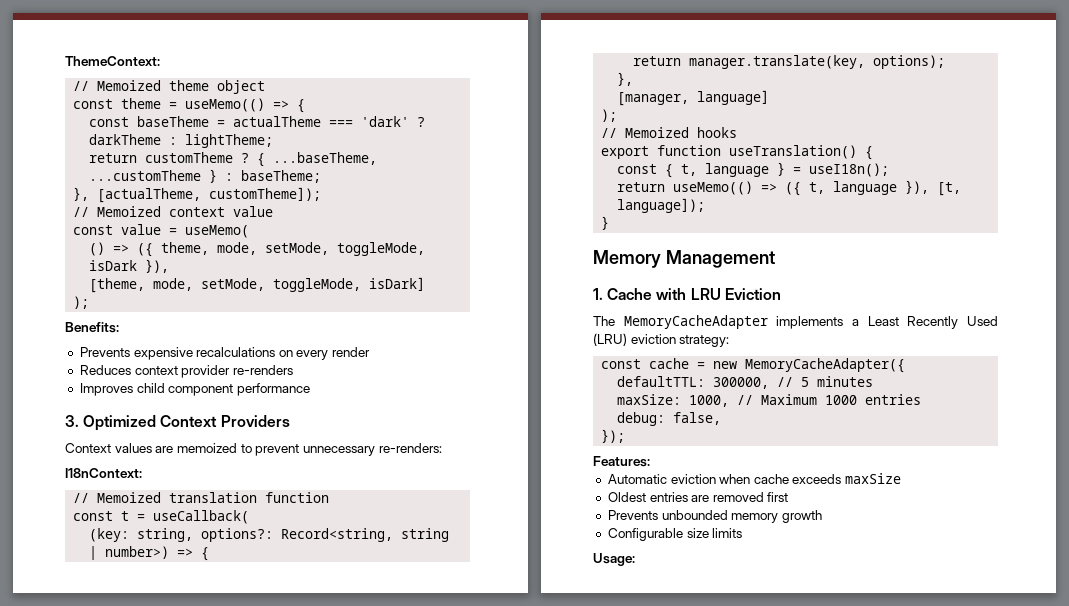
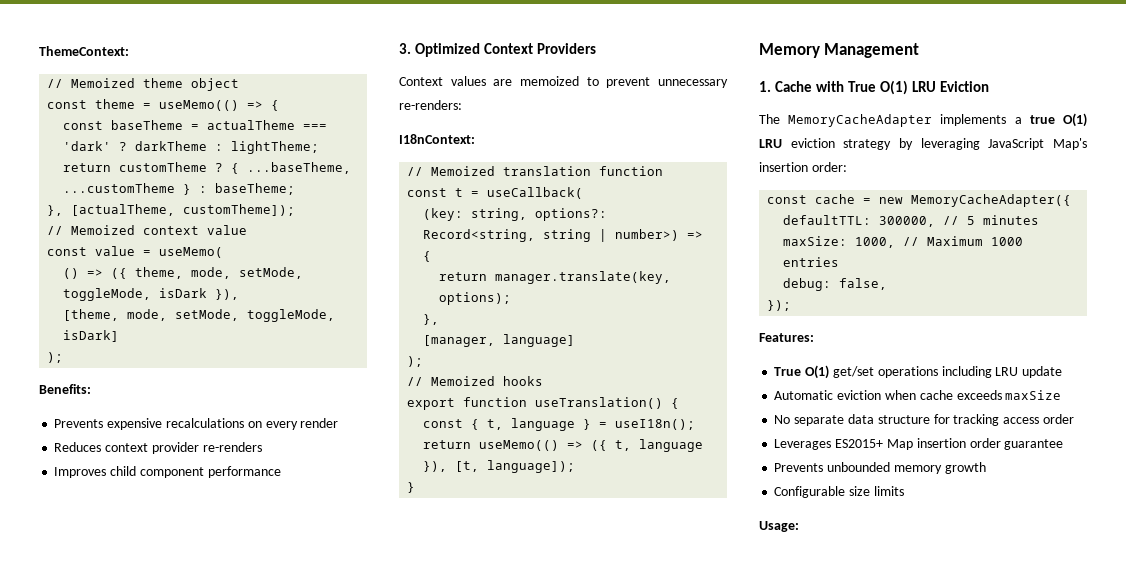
- 1. Cache with LRU Eviction
+ 1. Cache with True O(1) LRU Eviction
- The MemoryCacheAdapter implements a Least Recently Used (LRU) eviction strategy:
+ The MemoryCacheAdapter implements a true O(1) LRU eviction strategy by leveraging JavaScript Map's insertion order:
+ True O(1) get/set operations including LRU update
- Oldest entries are removed first
+ No separate data structure for tracking access order
+ Leverages ES2015+ Map insertion order guarantee

